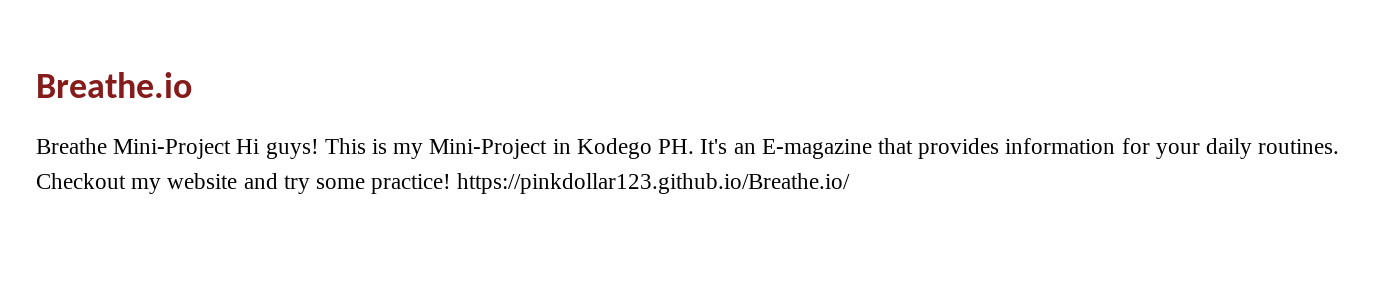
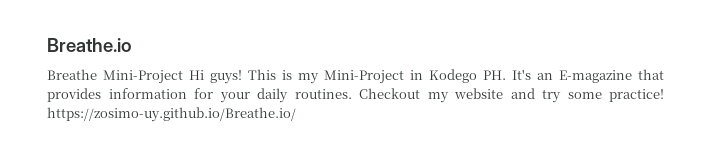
- Checkout my website and try some practice! https://pinkdollar123.github.io/Breathe.io/
+ Checkout my website and try some practice! https://zosimo-uy.github.io/Breathe.io/

